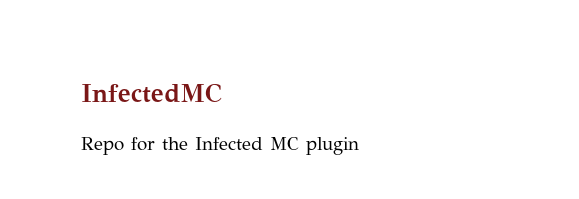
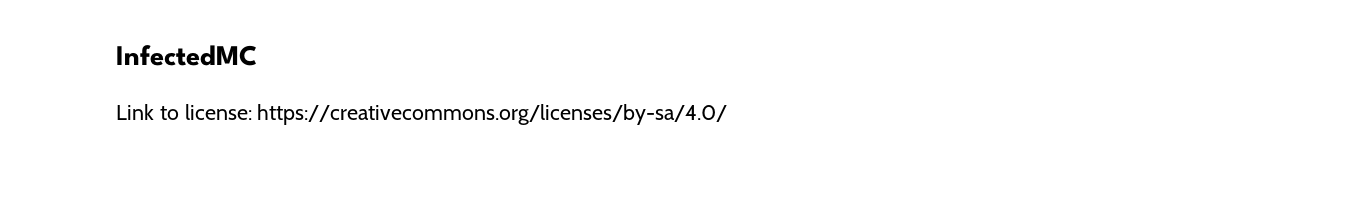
- Repo for the Infected MC plugin
+ Link to license: https://creativecommons.org/licenses/by-sa/4.0/

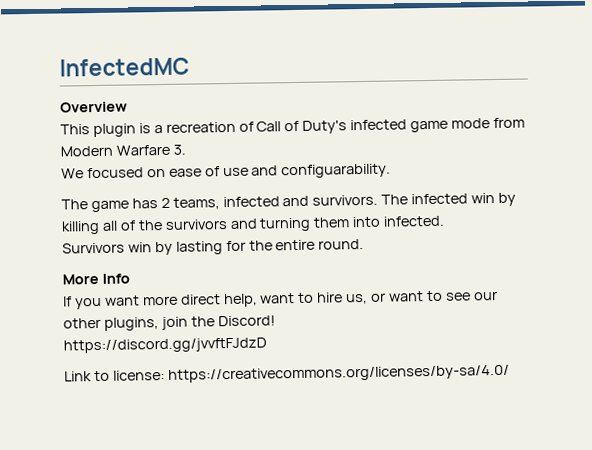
+ Overview
+ This plugin is a recreation of Call of Duty's infected game mode from Modern Warfare 3.
+ We focused on ease of use and configuarability.
+ The game has 2 teams, infected and survivors. The infected win by killing all of the survivors and turning them into infected.
+ Survivors win by lasting for the entire round.
+ More Info
+ If you want more direct help, want to hire us, or want to see our other plugins, join the Discord!
+ https://discord.gg/jvvftFJdzD

